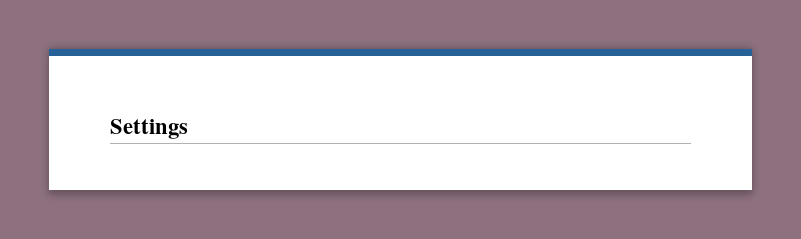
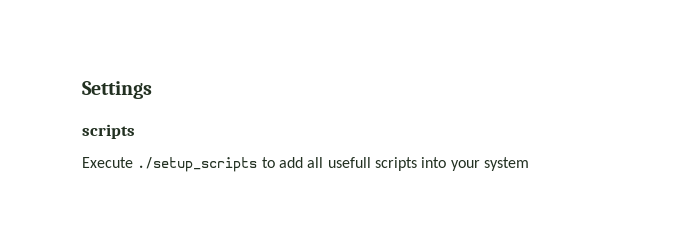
  Settings
+ scripts
+ Execute ./setup_scripts to add all usefull scripts into your system

